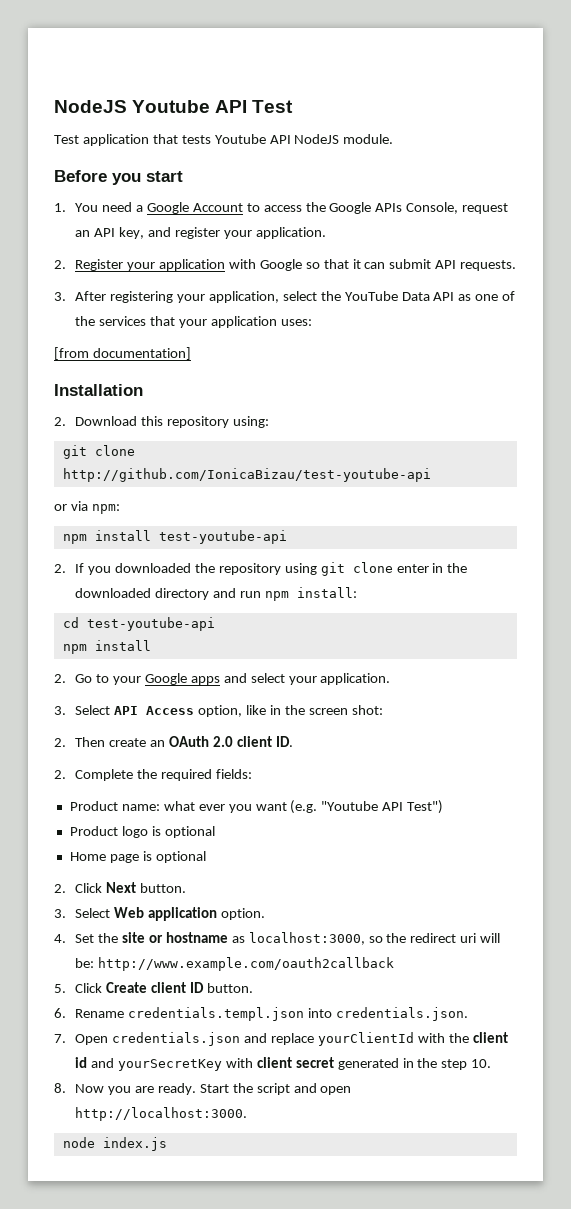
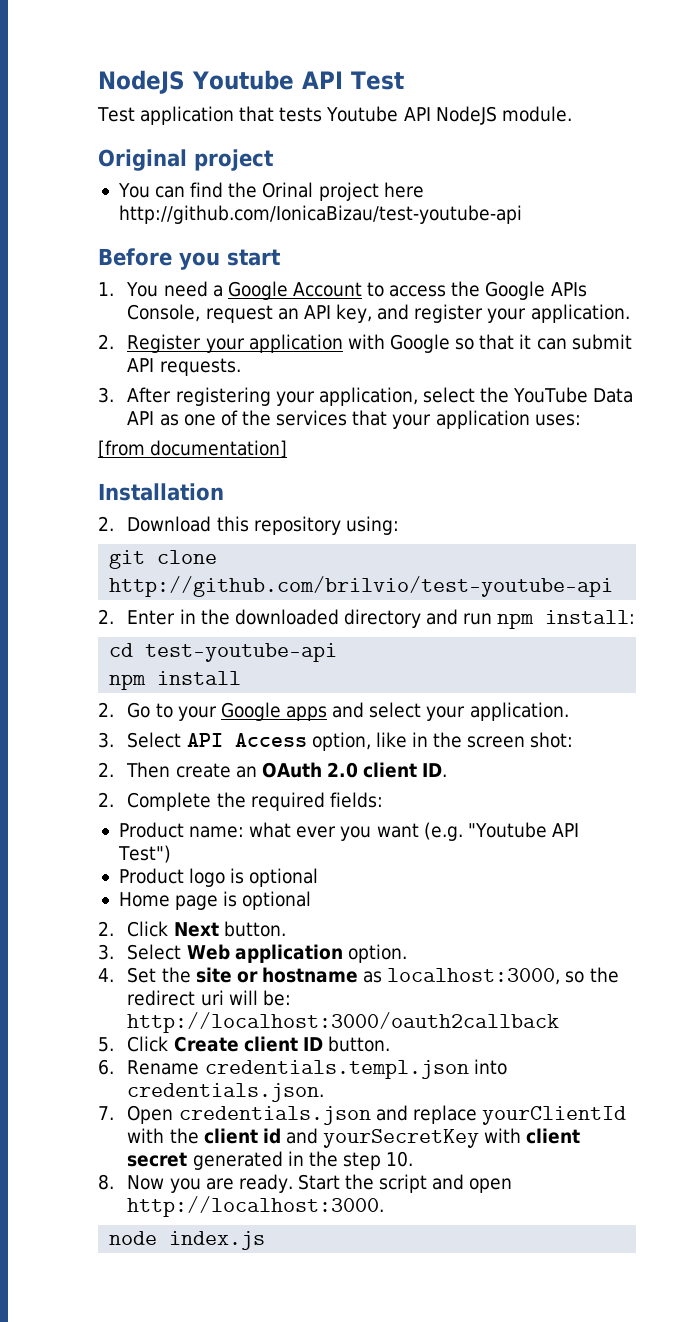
+ Original project
+ You can find the Orinal project here http://github.com/IonicaBizau/test-youtube-api
- git clone http://github.com/IonicaBizau/test-youtube-api
- or via npm:
- npm install test-youtube-api
- 2. If you downloaded the repository using git clone enter in the downloaded directory and run npm install:
+ git clone http://github.com/brilvio/test-youtube-api
+ 2. Enter in the downloaded directory and run npm install:
- 4. Set the site or hostname as localhost:3000, so the redirect uri will be: http://www.example.com/oauth2callback
+ 4. Set the site or hostname as localhost:3000, so the redirect uri will be: http://localhost:3000/oauth2callback

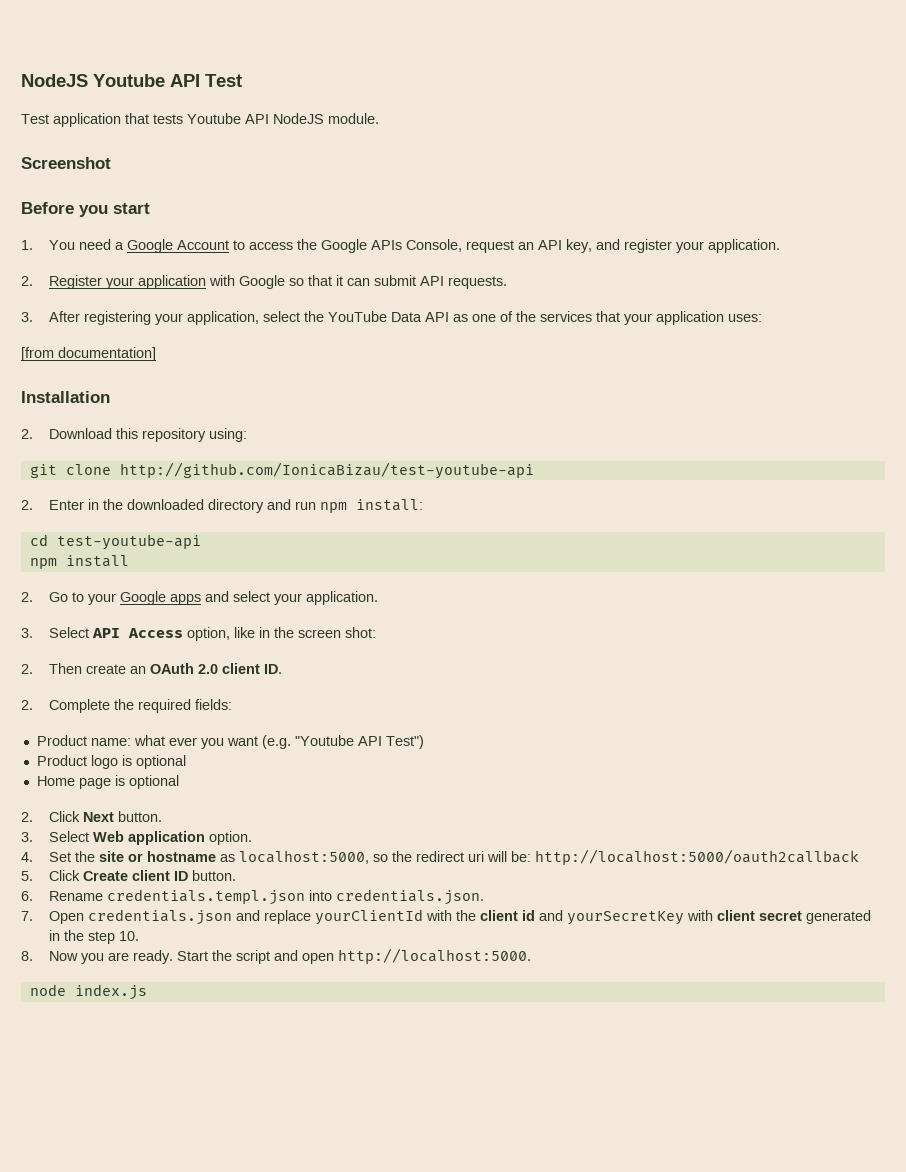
- Original project
- You can find the Orinal project here http://github.com/IonicaBizau/test-youtube-api
+ Screenshot
- git clone http://github.com/brilvio/test-youtube-api
+ git clone http://github.com/IonicaBizau/test-youtube-api
- 4. Set the site or hostname as localhost:3000, so the redirect uri will be: http://localhost:3000/oauth2callback
+ 4. Set the site or hostname as localhost:5000, so the redirect uri will be: http://localhost:5000/oauth2callback
- Start the script and open http://localhost:3000.
+ Start the script and open http://localhost:5000.

